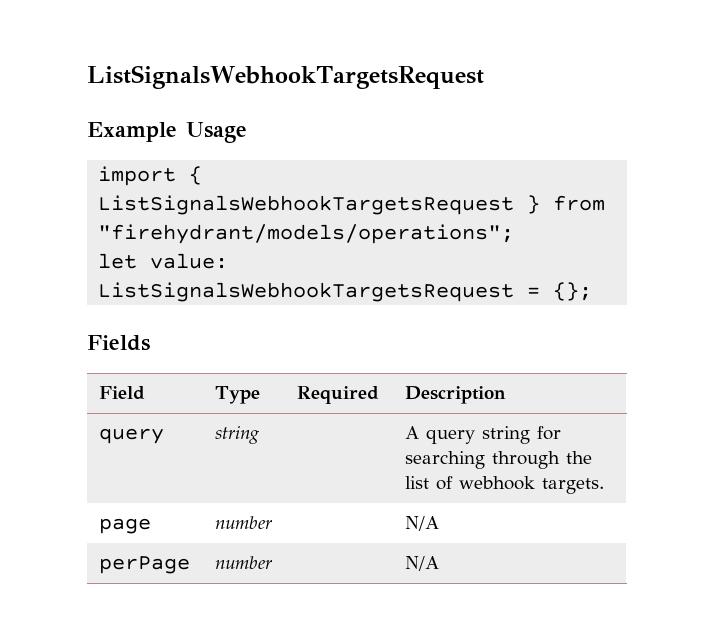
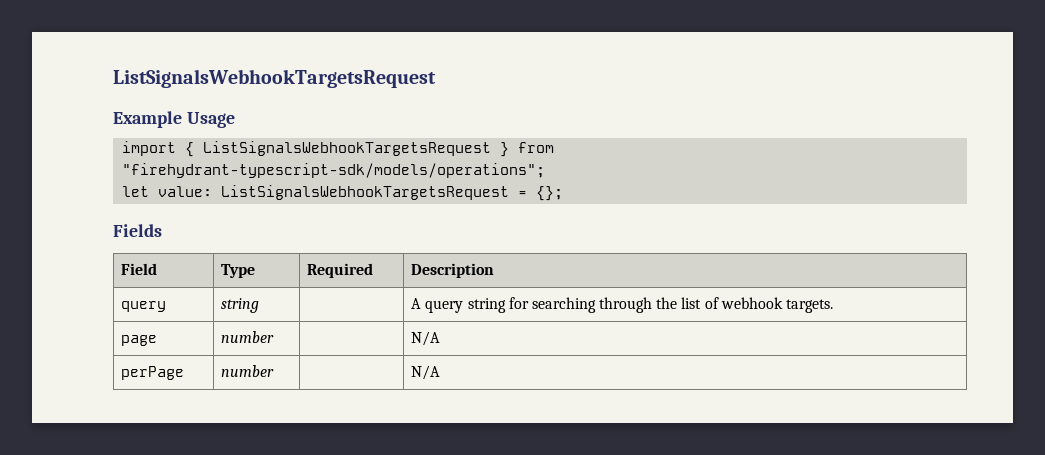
- import { ListSignalsWebhookTargetsRequest } from "firehydrant/models/operations";
+ import { ListSignalsWebhookTargetsRequest } from "firehydrant-typescript-sdk/models/operations";

